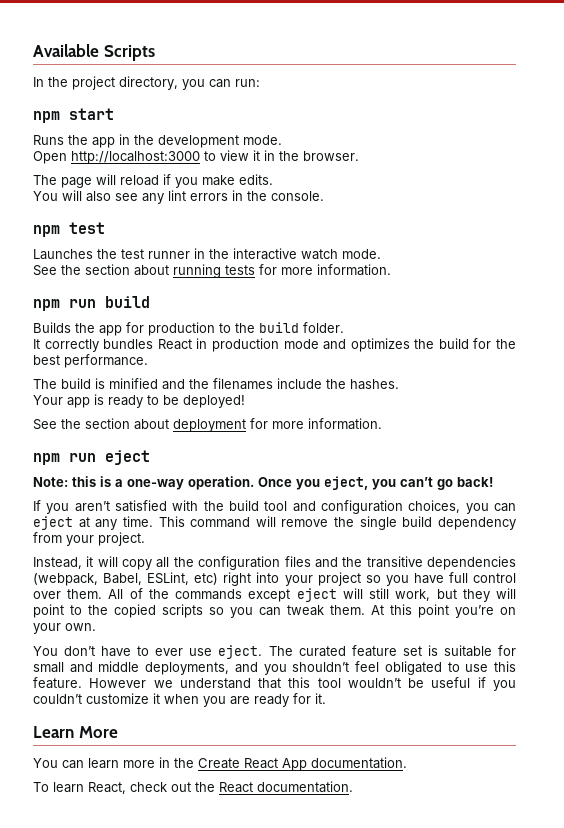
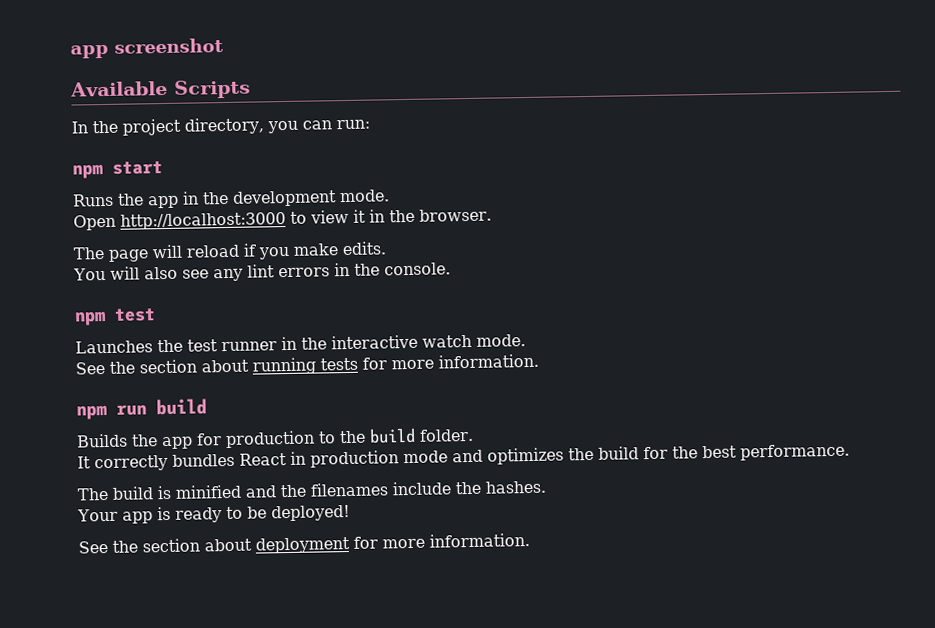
+ app screenshot
- npm run eject
- Note: this is a one-way operation. Once you eject, you can’t go back!
- If you aren’t satisfied with the build tool and configuration choices, you can eject at any time. This command will remove the single build dependency from your project.
- Instead, it will copy all the configuration files and the transitive dependencies (webpack, Babel, ESLint, etc) right into your project so you have full control over them. All of the commands except eject will still work, but they will point to the copied scripts so you can tweak them. At this point you’re on your own.
- You don’t have to ever use eject. The curated feature set is suitable for small and middle deployments, and you shouldn’t feel obligated to use this feature. However we understand that this tool wouldn’t be useful if you couldn’t customize it when you are ready for it.
- Learn More
- You can learn more in the Create React App documentation.
- To learn React, check out the React documentation.

